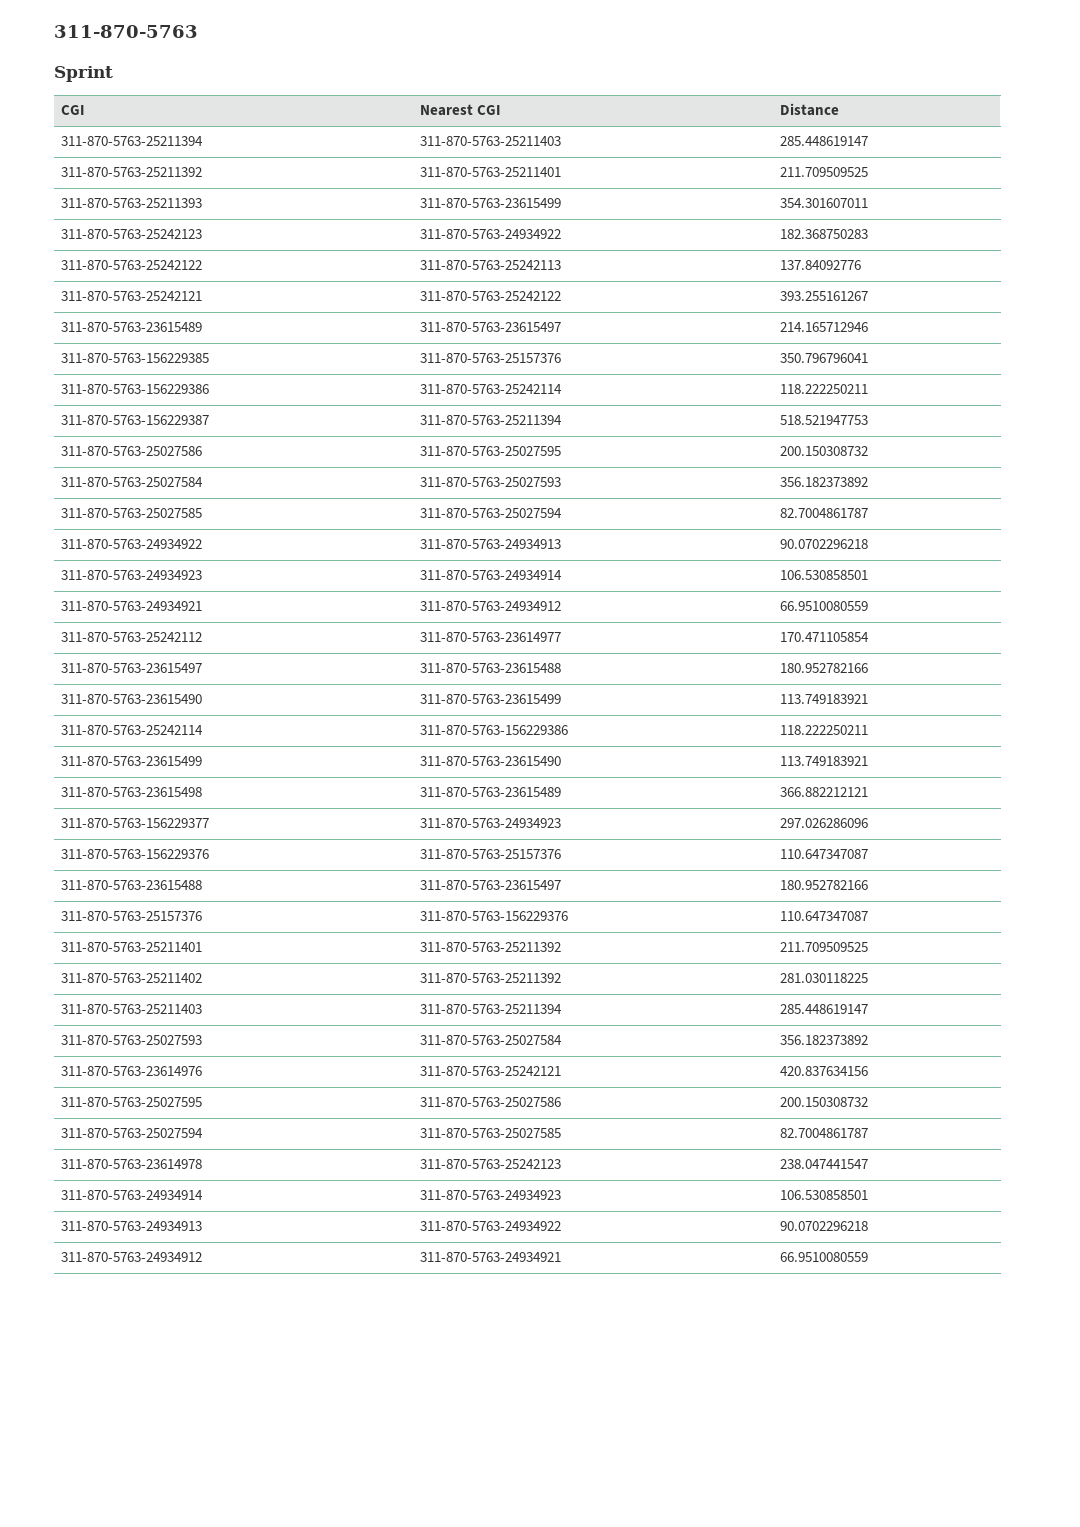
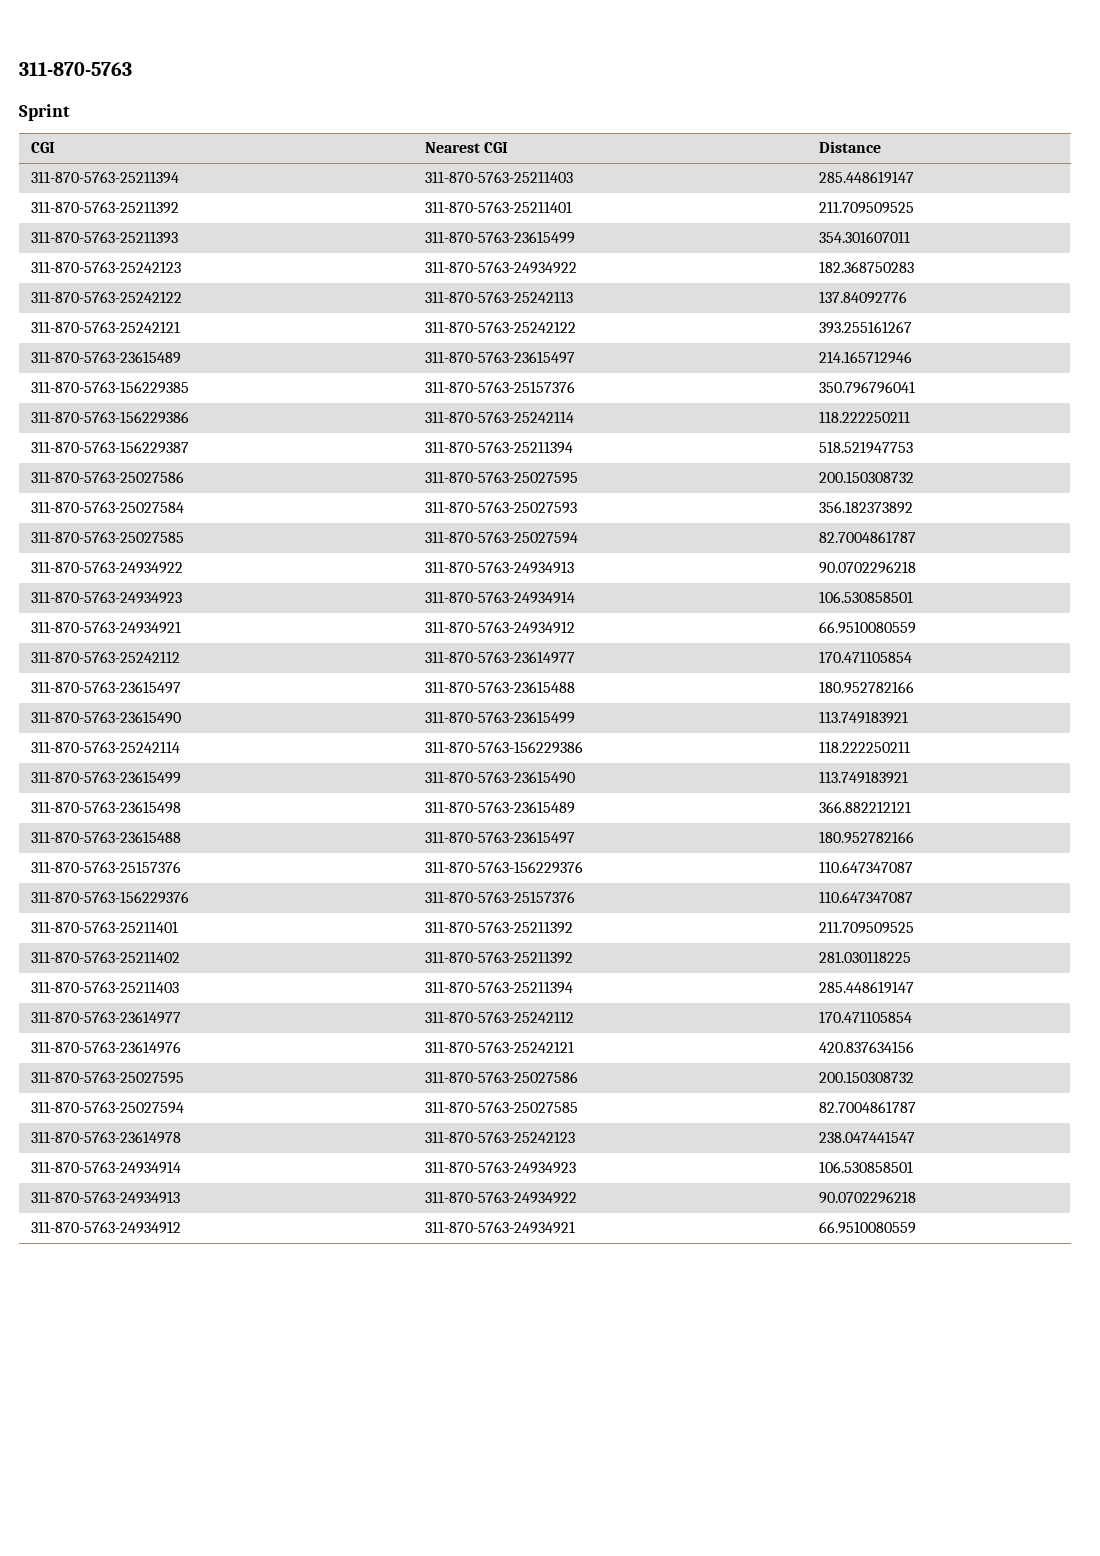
- 311-870-5763-156229377 | 311-870-5763-24934923 | 297.026286096
- 311-870-5763-156229376 | 311-870-5763-25157376 | 110.647347087
+ 311-870-5763-156229376 | 311-870-5763-25157376 | 110.647347087
- 311-870-5763-25027593 | 311-870-5763-25027584 | 356.182373892
+ 311-870-5763-23614977 | 311-870-5763-25242112 | 170.471105854

